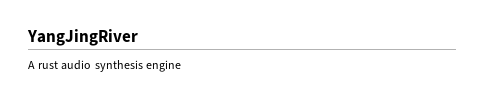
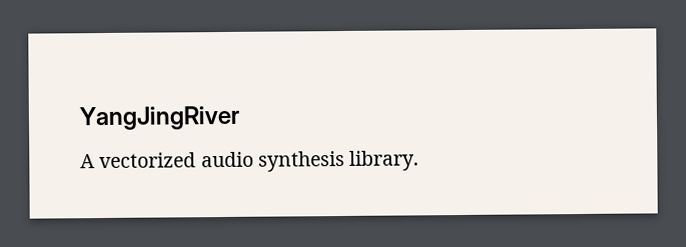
- A rust audio synthesis engine
+ A vectorized audio synthesis library.

